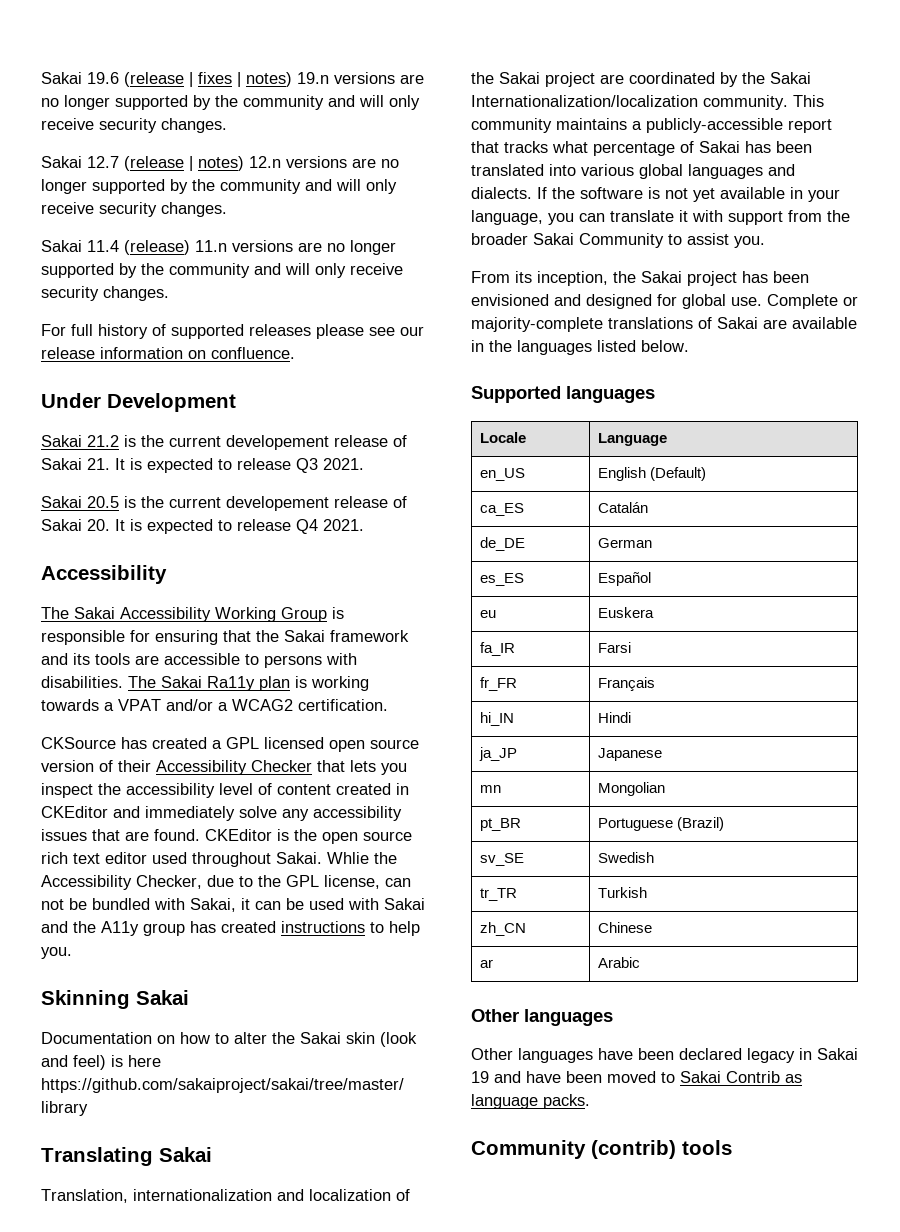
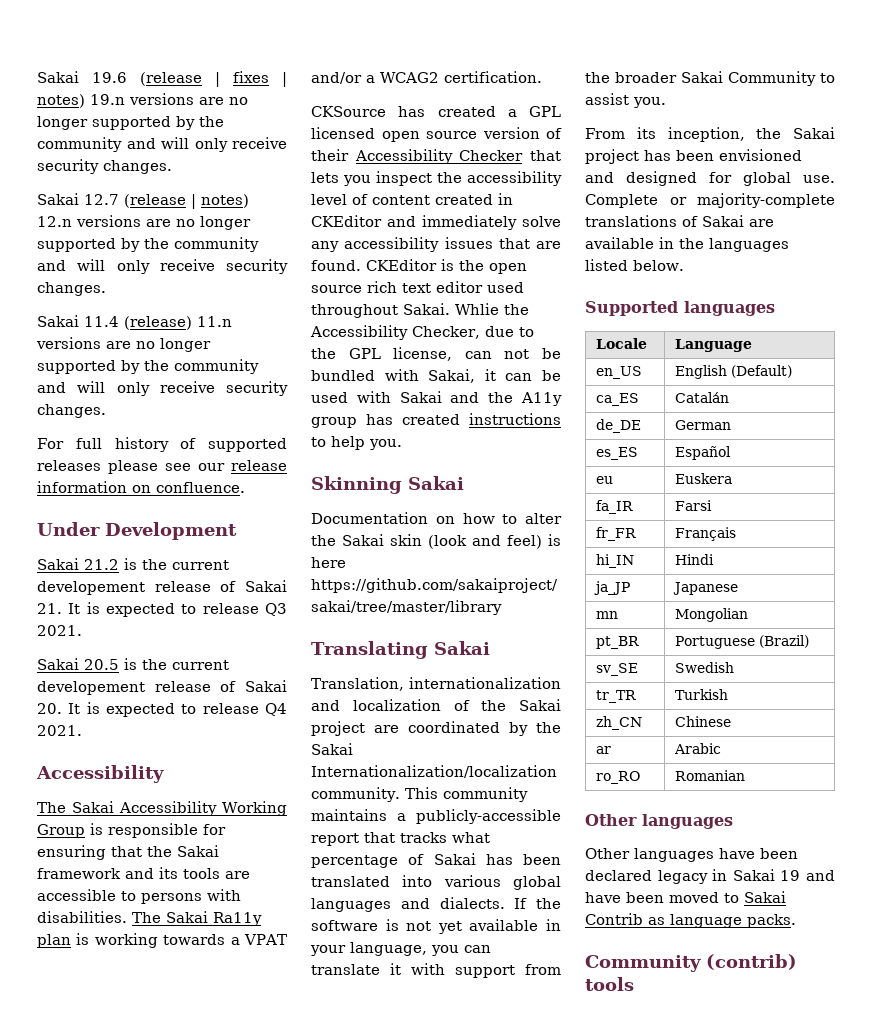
+ ro_RO | Romanian

